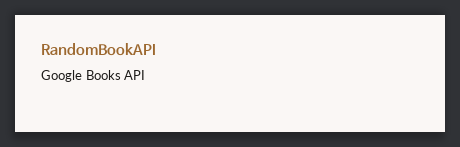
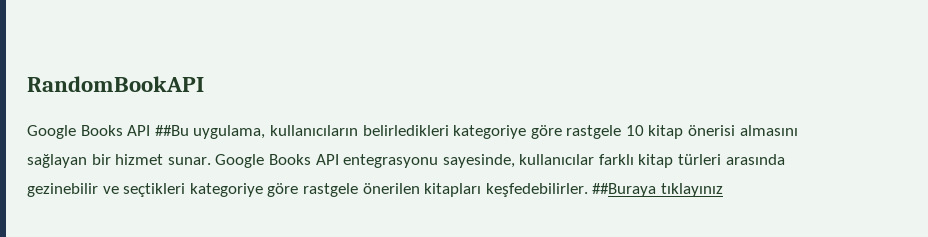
- Google Books API
+ Google Books API ##Bu uygulama, kullanıcıların belirledikleri kategoriye göre rastgele 10 kitap önerisi almasını sağlayan bir hizmet sunar. Google Books API entegrasyonu sayesinde, kullanıcılar farklı kitap türleri arasında gezinebilir ve seçtikleri kategoriye göre rastgele önerilen kitapları keşfedebilirler. ##Buraya tıklayınız

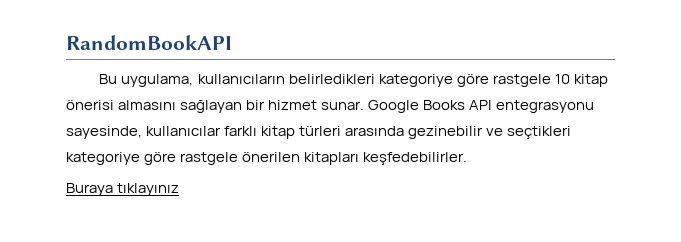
- Google Books API ##Bu uygulama, kullanıcıların belirledikleri kategoriye göre rastgele 10 kitap önerisi almasını sağlayan bir hizmet sunar.
+ Bu uygulama, kullanıcıların belirledikleri kategoriye göre rastgele 10 kitap önerisi almasını sağlayan bir hizmet sunar.
- Google Books API entegrasyonu sayesinde, kullanıcılar farklı kitap türleri arasında gezinebilir ve seçtikleri kategoriye göre rastgele önerilen kitapları keşfedebilirler. ##Buraya tıklayınız
+ Google Books API entegrasyonu sayesinde, kullanıcılar farklı kitap türleri arasında gezinebilir ve seçtikleri kategoriye göre rastgele önerilen kitapları keşfedebilirler.
+ Buraya tıklayınız

